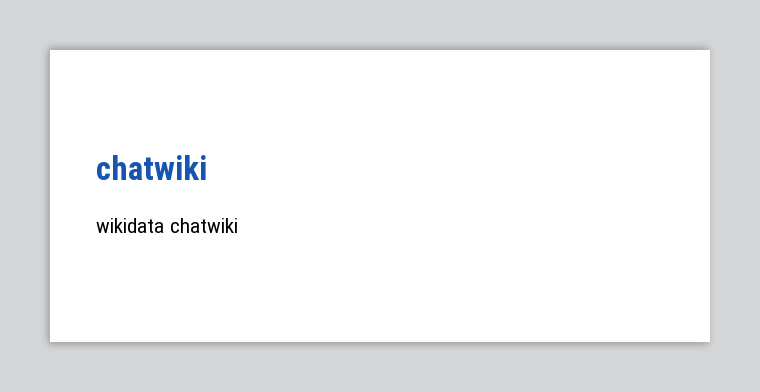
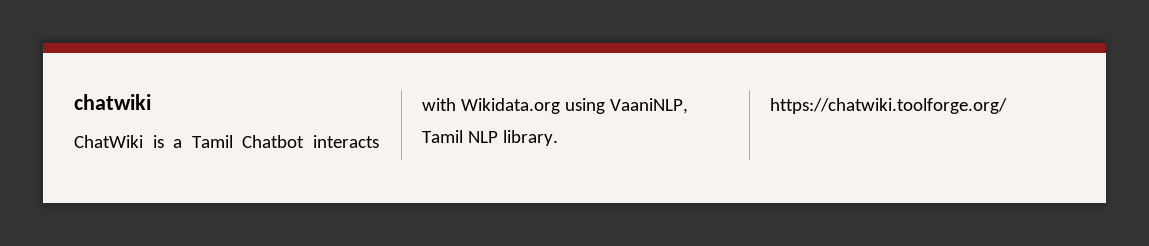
- wikidata chatwiki
+ ChatWiki is a Tamil Chatbot interacts with Wikidata.org using VaaniNLP, Tamil NLP library. https://chatwiki.toolforge.org/

